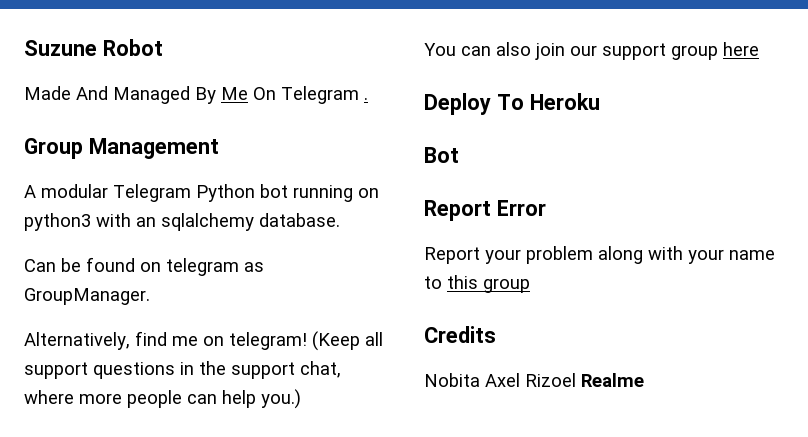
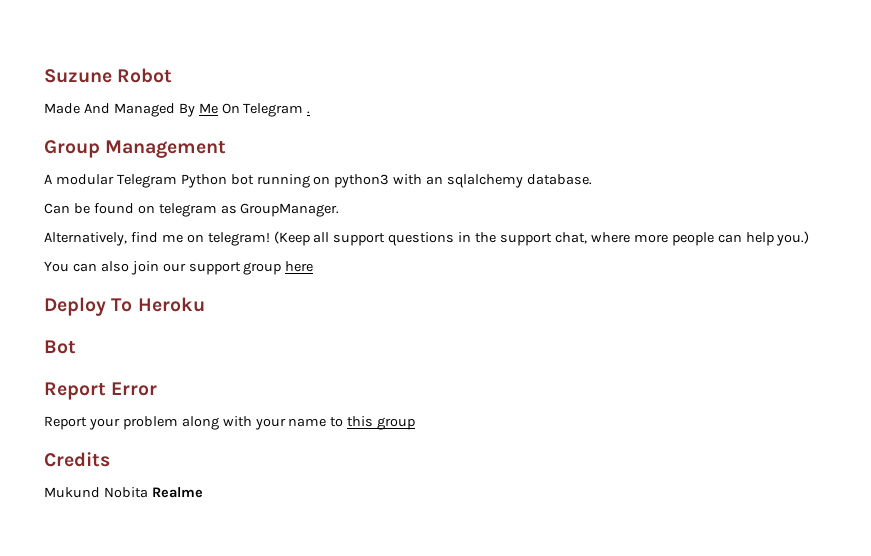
- Nobita Axel Rizoel Realme
+ Mukund Nobita Realme

